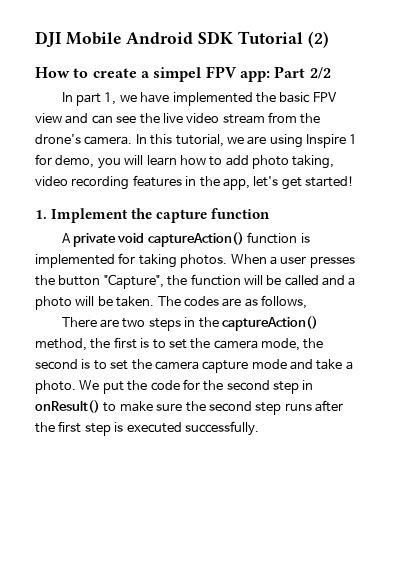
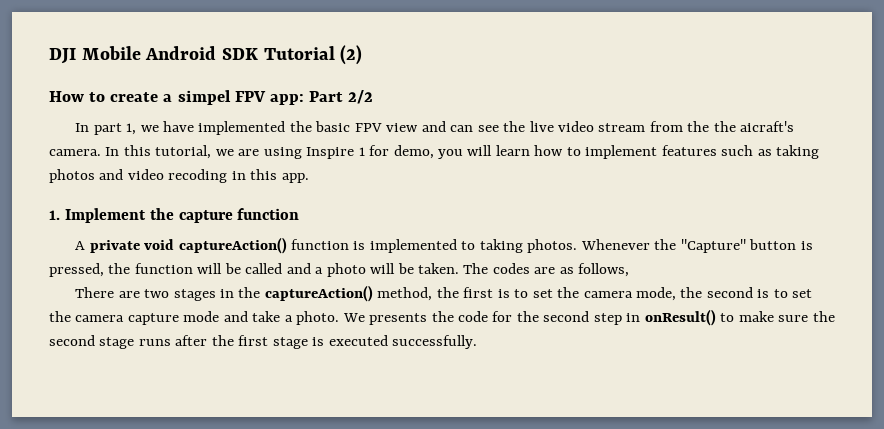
- In part 1, we have implemented the basic FPV view and can see the live video stream from the drone's camera.
+ In part 1, we have implemented the basic FPV view and can see the live video stream from the the aicraft's camera.
- In this tutorial, we are using Inspire 1 for demo, you will learn how to add photo taking, video recording features in the app, let's get started!
+ In this tutorial, we are using Inspire 1 for demo, you will learn how to implement features such as taking photos and video recoding in this app.
- A private void captureAction() function is implemented for taking photos.
+ A private void captureAction() function is implemented to taking photos.
- When a user presses the button "Capture", the function will be called and a photo will be taken.
+ Whenever the "Capture" button is pressed, the function will be called and a photo will be taken.
- There are two steps in the captureAction() method, the first is to set the camera mode, the second is to set the camera capture mode and take a photo.
+ There are two stages in the captureAction() method, the first is to set the camera mode, the second is to set the camera capture mode and take a photo.
- We put the code for the second step in onResult() to make sure the second step runs after the first step is executed successfully.
+ We presents the code for the second step in onResult() to make sure the second stage runs after the first stage is executed successfully.

